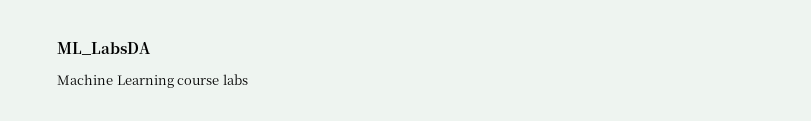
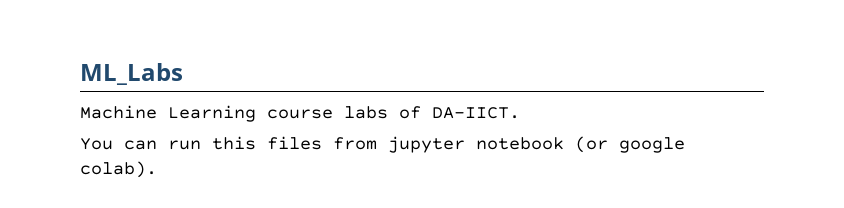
- ML_LabsDA
+ ML_Labs
- Machine Learning course labs
+ Machine Learning course labs of DA-IICT.
+ You can run this files from jupyter notebook (or google colab).

